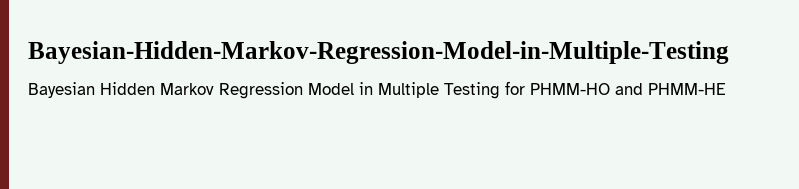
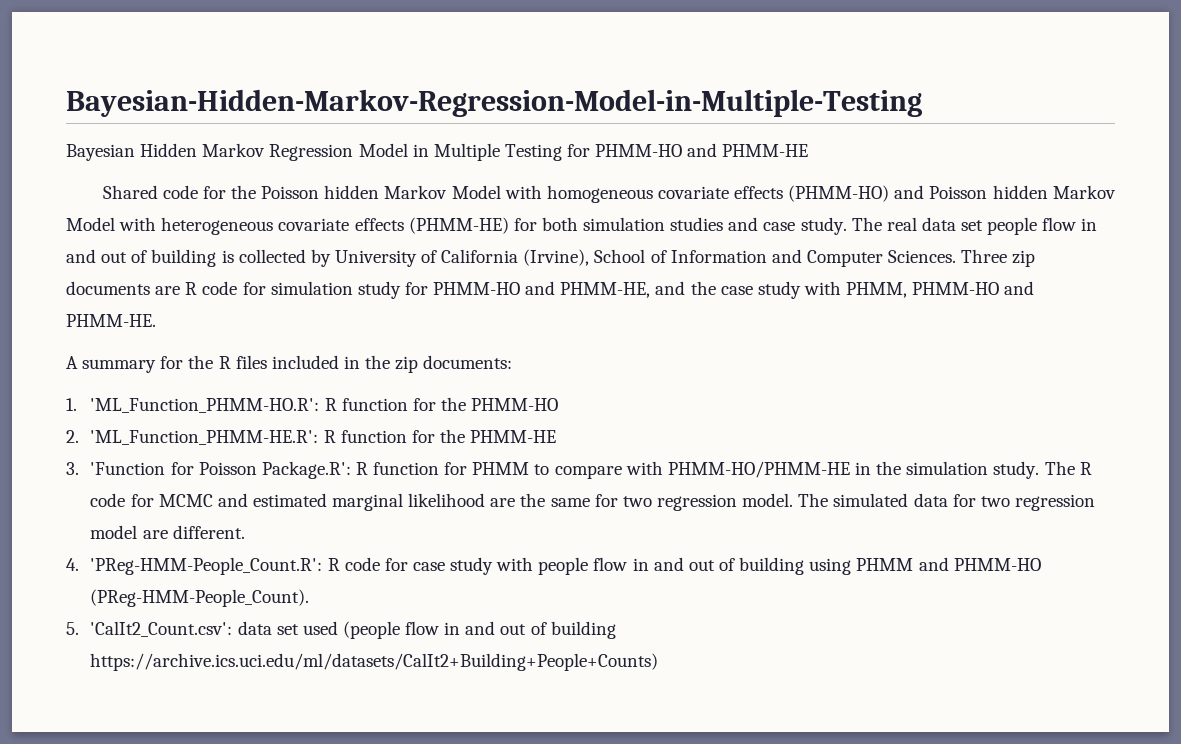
+ Shared code for the Poisson hidden Markov Model with homogeneous covariate effects (PHMM-HO) and Poisson hidden Markov Model with heterogeneous covariate effects (PHMM-HE) for both simulation studies and case study. The real data set people flow in and out of building is collected by University of California (Irvine), School of Information and Computer Sciences. Three zip documents are R code for simulation study for PHMM-HO and PHMM-HE, and the case study with PHMM, PHMM-HO and PHMM-HE.
+ A summary for the R files included in the zip documents:
+ 1. 'ML_Function_PHMM-HO.R': R function for the PHMM-HO
+ 2. 'ML_Function_PHMM-HE.R': R function for the PHMM-HE
+ 3. 'Function for Poisson Package.R': R function for PHMM to compare with PHMM-HO/PHMM-HE in the simulation study. The R code for MCMC and estimated marginal likelihood are the same for two regression model. The simulated data for two regression model are different.
+ 4. 'PReg-HMM-People_Count.R': R code for case study with people flow in and out of building using PHMM and PHMM-HO (PReg-HMM-People_Count).
+ 5. 'CalIt2_Count.csv': data set used (people flow in and out of building https://archive.ics.uci.edu/ml/datasets/CalIt2+Building+People+Counts)

